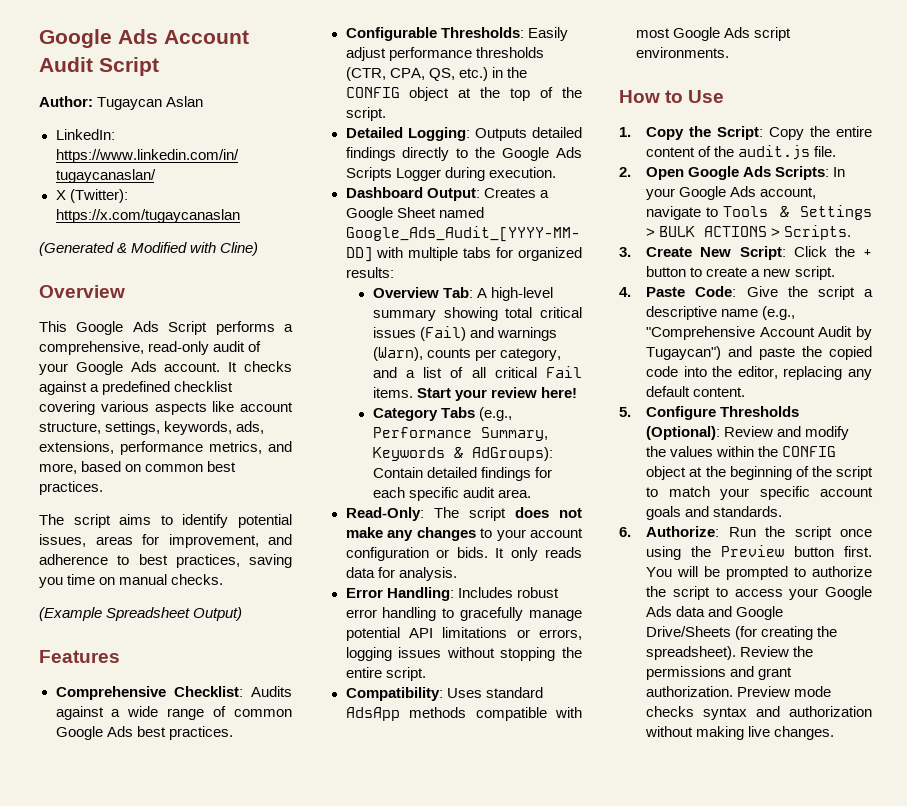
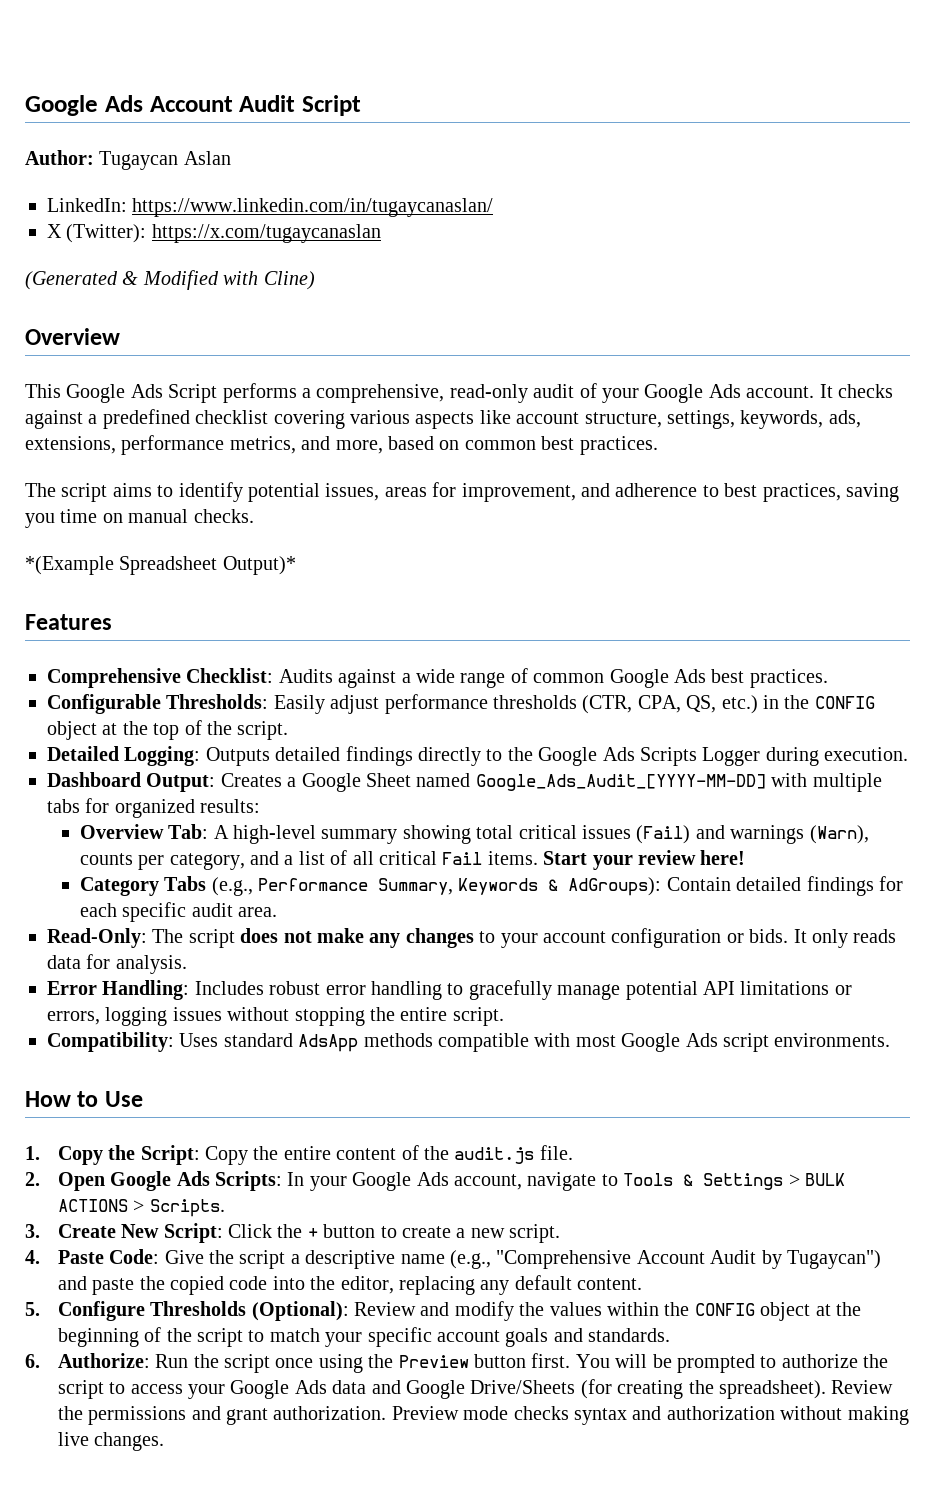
- (Example Spreadsheet Output)
+ *(Example Spreadsheet Output)*

